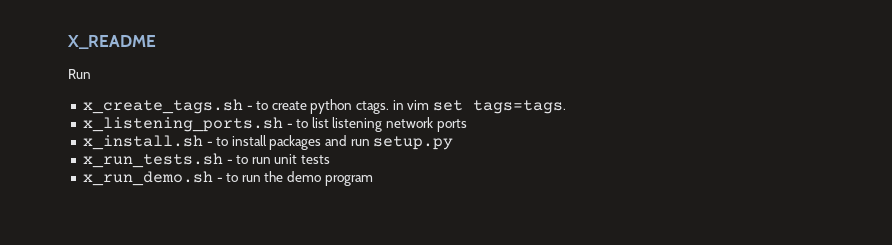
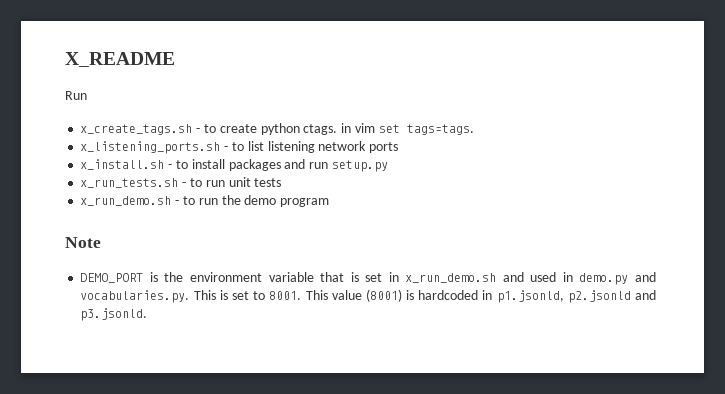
+ Note
+ DEMO_PORT is the environment variable that is set in x_run_demo.sh and used in demo.py and vocabularies.py. This is set to 8001. This value (8001) is hardcoded in p1.jsonld, p2.jsonld and p3.jsonld.

